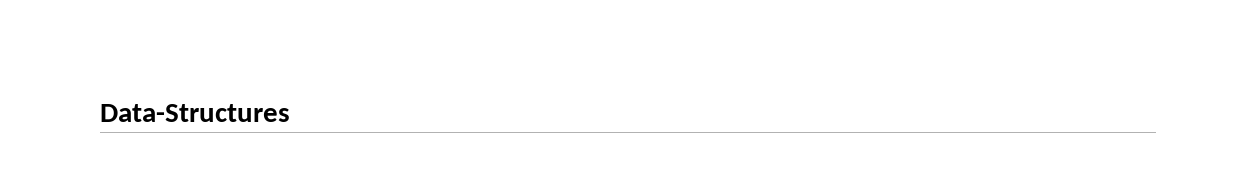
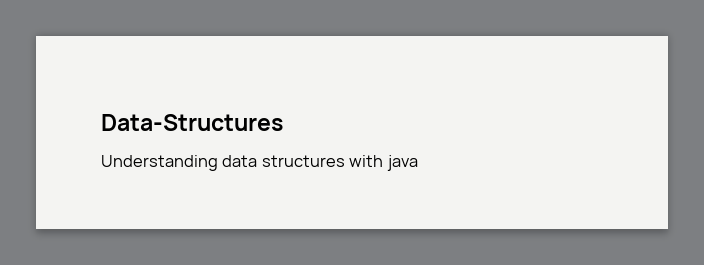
+ Understanding data structures with java

